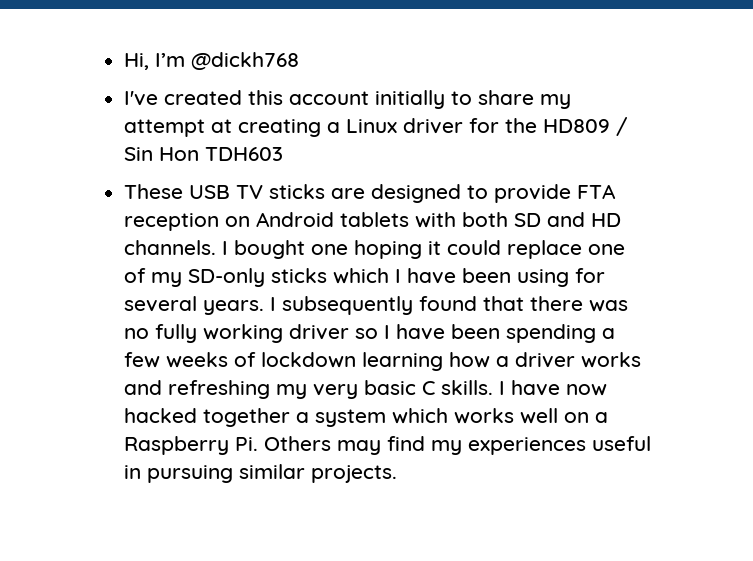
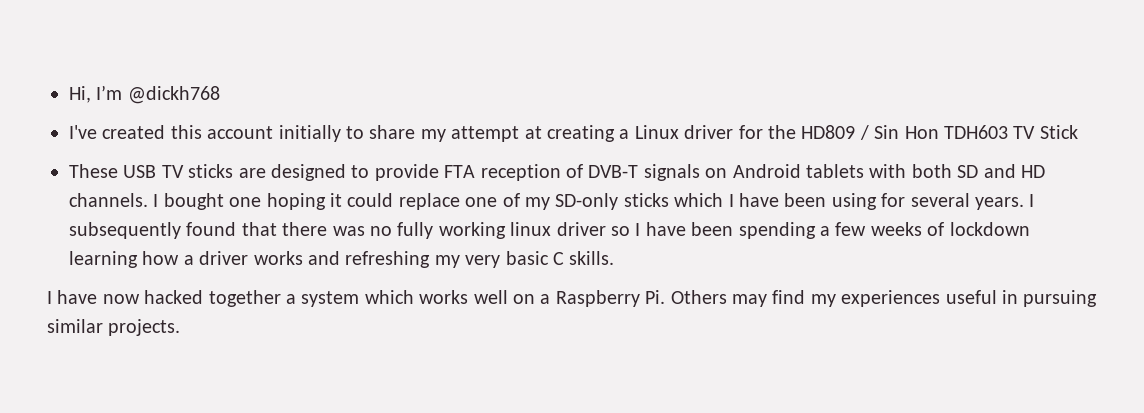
- I've created this account initially to share my attempt at creating a Linux driver for the HD809 / Sin Hon TDH603
+ I've created this account initially to share my attempt at creating a Linux driver for the HD809 / Sin Hon TDH603 TV Stick
- These USB TV sticks are designed to provide FTA reception on Android tablets with both SD and HD channels.
+ These USB TV sticks are designed to provide FTA reception of DVB-T signals on Android tablets with both SD and HD channels.
- I subsequently found that there was no fully working driver so I have been spending a few weeks of lockdown learning how a driver works and refreshing my very basic C skills. I have now hacked together a system which works well on a Raspberry Pi. Others may find my experiences useful in pursuing similar projects.
+ I subsequently found that there was no fully working linux driver so I have been spending a few weeks of lockdown learning how a driver works and refreshing my very basic C skills.
+ I have now hacked together a system which works well on a Raspberry Pi. Others may find my experiences useful in pursuing similar projects.

